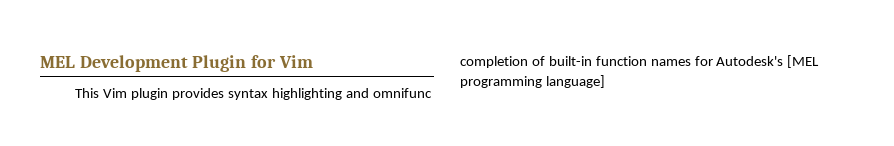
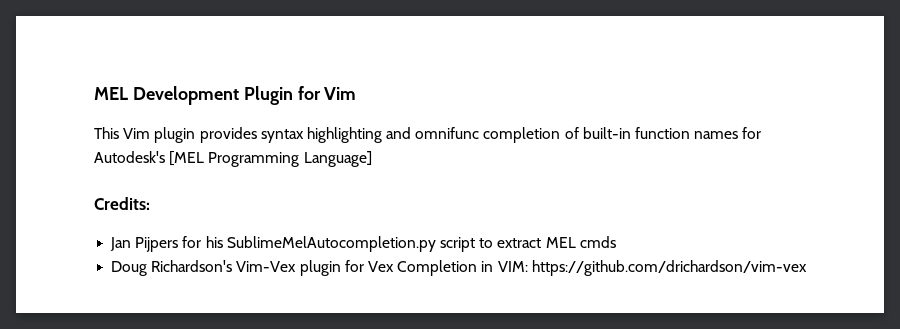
- This Vim plugin provides syntax highlighting and omnifunc completion of built-in function names for Autodesk's [MEL programming language]
+ This Vim plugin provides syntax highlighting and omnifunc completion of built-in function names for Autodesk's [MEL Programming Language]
+ Credits:
+ Jan Pijpers for his SublimeMelAutocompletion.py script to extract MEL cmds
+ Doug Richardson's Vim-Vex plugin for Vex Completion in VIM: https://github.com/drichardson/vim-vex

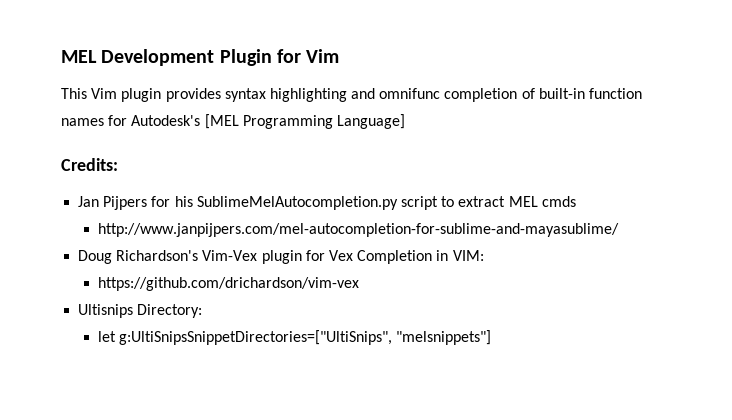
+ http://www.janpijpers.com/mel-autocompletion-for-sublime-and-mayasublime/
- Doug Richardson's Vim-Vex plugin for Vex Completion in VIM: https://github.com/drichardson/vim-vex
+ Doug Richardson's Vim-Vex plugin for Vex Completion in VIM:
+ https://github.com/drichardson/vim-vex
+ Ultisnips Directory:
+ let g:UltiSnipsSnippetDirectories=["UltiSnips", "melsnippets"]

